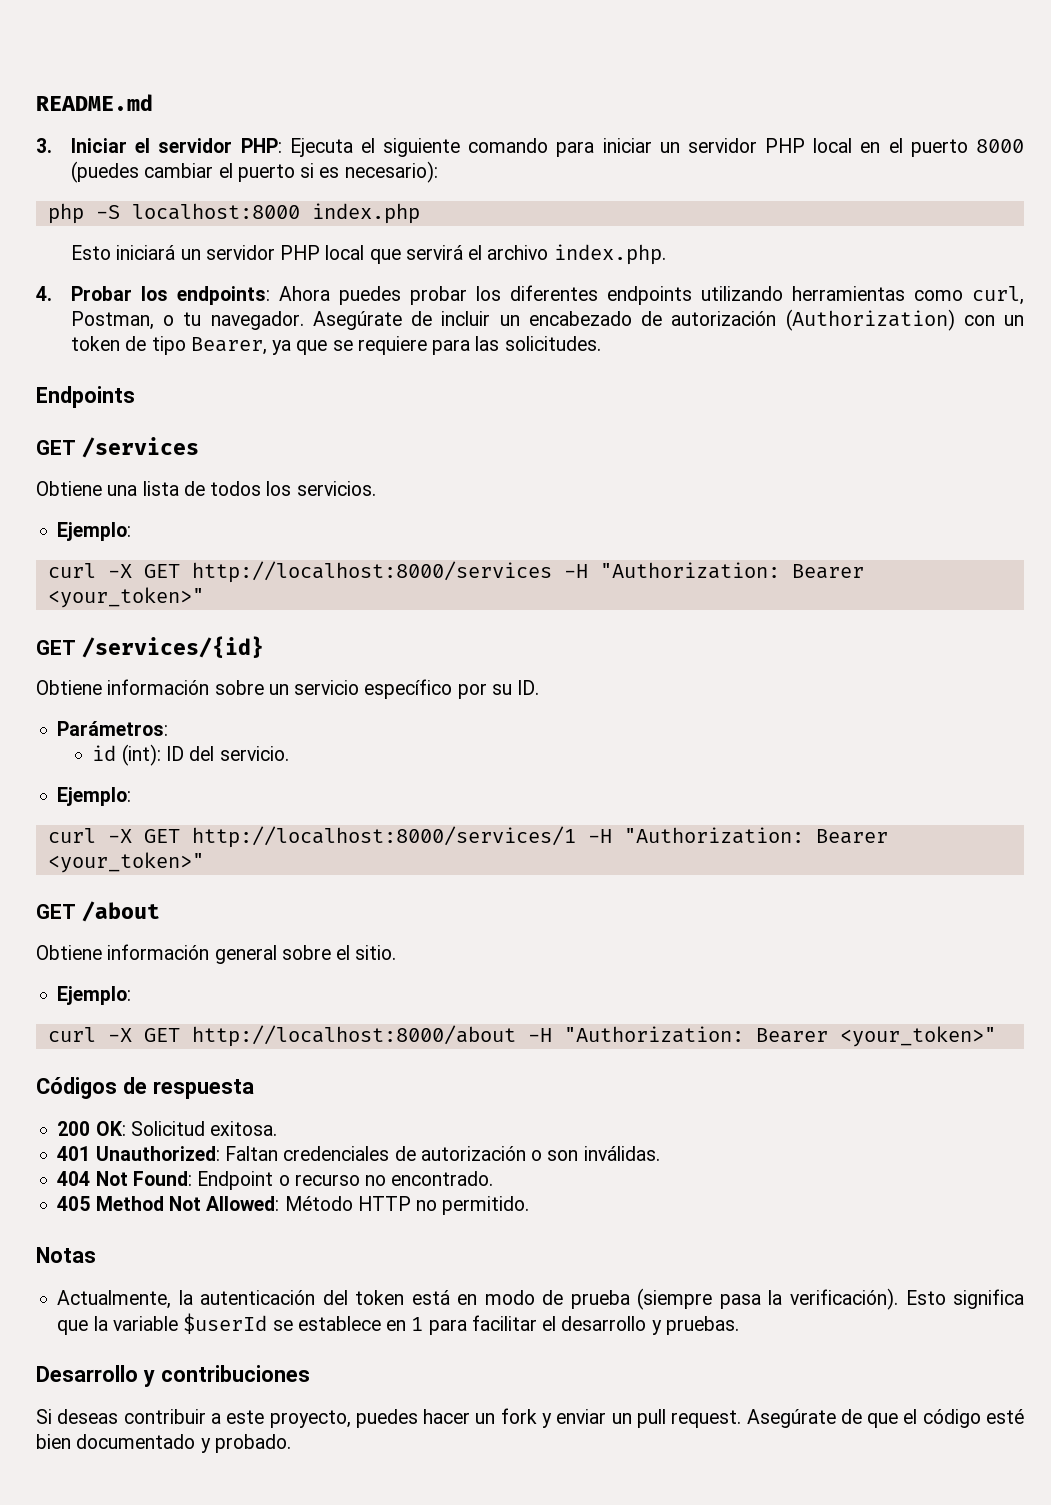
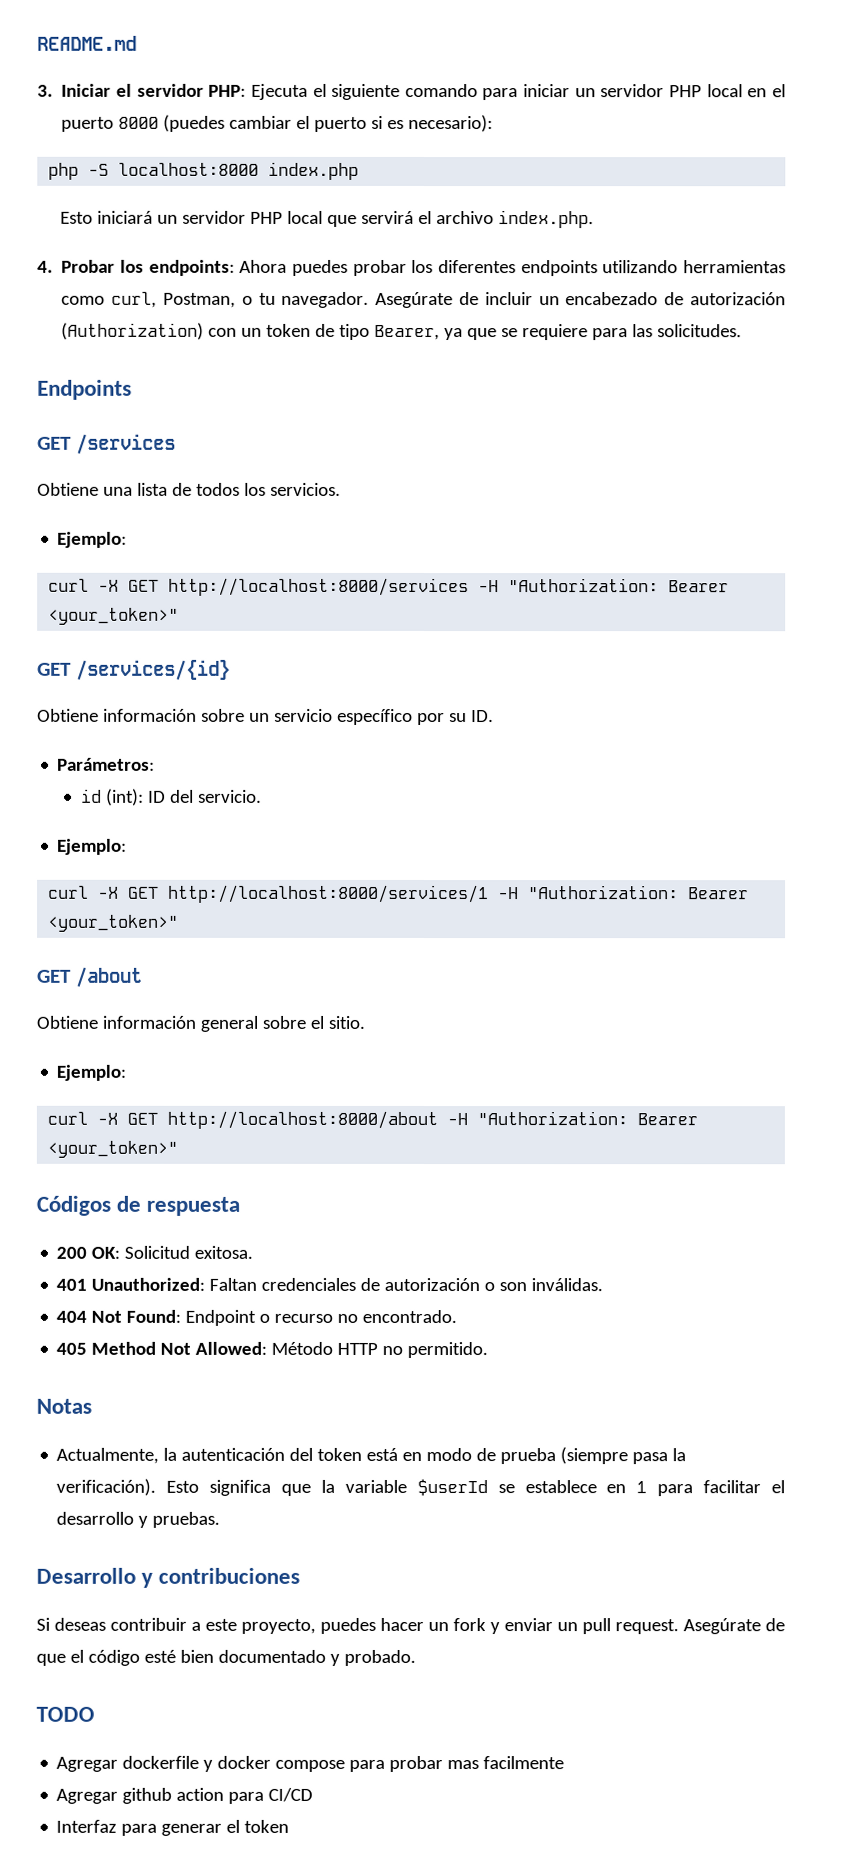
+ TODO
+ Agregar dockerfile y docker compose para probar mas facilmente
+ Agregar github action para CI/CD
+ Interfaz para generar el token

